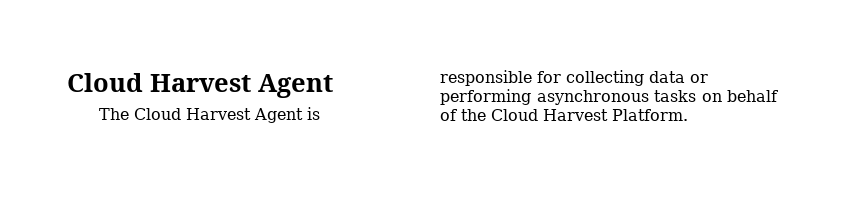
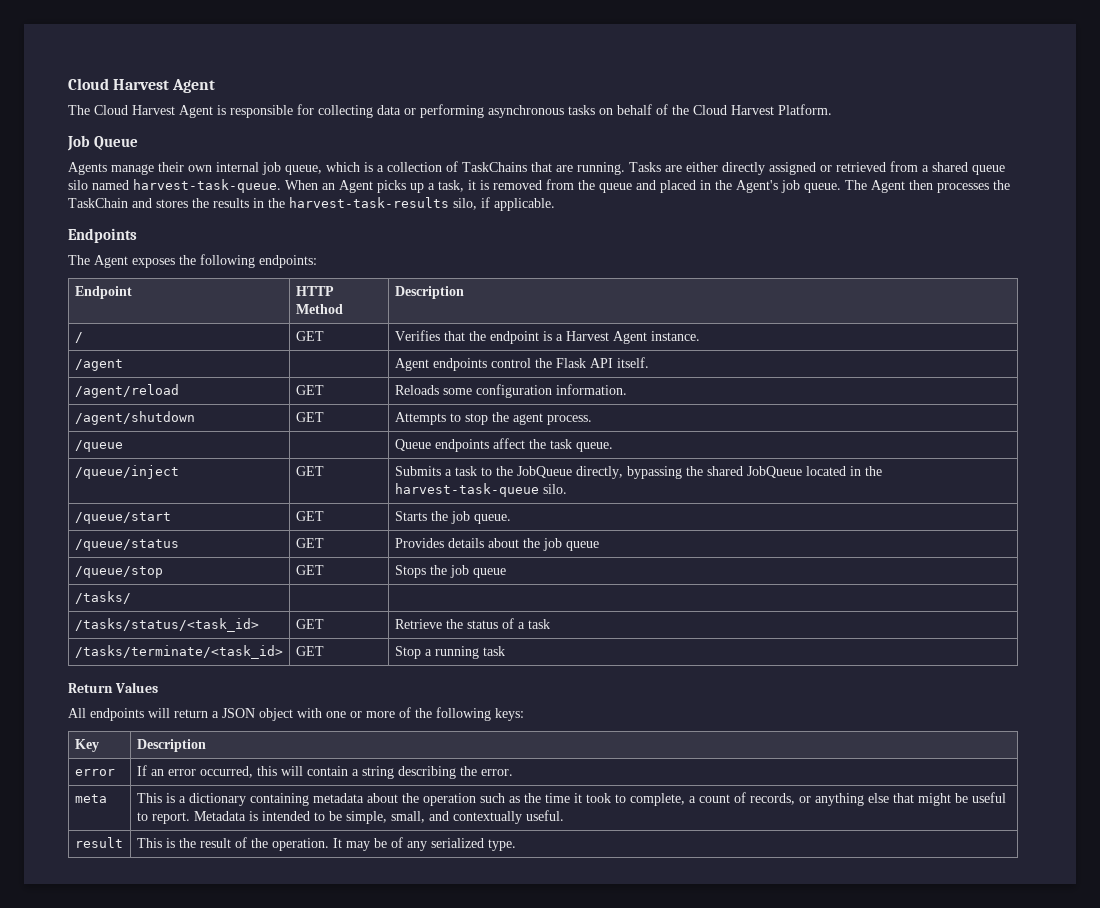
+ Job Queue
+ Agents manage their own internal job queue, which is a collection of TaskChains that are running. Tasks are either directly assigned or retrieved from a shared queue silo named harvest-task-queue. When an Agent picks up a task, it is removed from the queue and placed in the Agent's job queue. The Agent then processes the TaskChain and stores the results in the harvest-task-results silo, if applicable.
+ Endpoints
+ The Agent exposes the following endpoints:
+ Endpoint | HTTP Method | Description
+ / | GET | Verifies that the endpoint is a Harvest Agent instance.
+ /agent | | Agent endpoints control the Flask API itself.
+ /agent/reload | GET | Reloads some configuration information.
+ /agent/shutdown | GET | Attempts to stop the agent process.
+ /queue | | Queue endpoints affect the task queue.
+ /queue/inject | GET | Submits a task to the JobQueue directly, bypassing the shared JobQueue located in the harvest-task-queue silo.
+ /queue/start | GET | Starts the job queue.
+ /queue/status | GET | Provides details about the job queue
+ /queue/stop | GET | Stops the job queue
+ /tasks/ | |
+ /tasks/status/<task_id> | GET | Retrieve the status of a task
+ /tasks/terminate/<task_id> | GET | Stop a running task
+ Return Values
+ All endpoints will return a JSON object with one or more of the following keys:
+ Key | Description
+ error | If an error occurred, this will contain a string describing the error.
+ meta | This is a dictionary containing metadata about the operation such as the time it took to complete, a count of records, or anything else that might be useful to report. Metadata is intended to be simple, small, and contextually useful.
+ result | This is the result of the operation. It may be of any serialized type.

